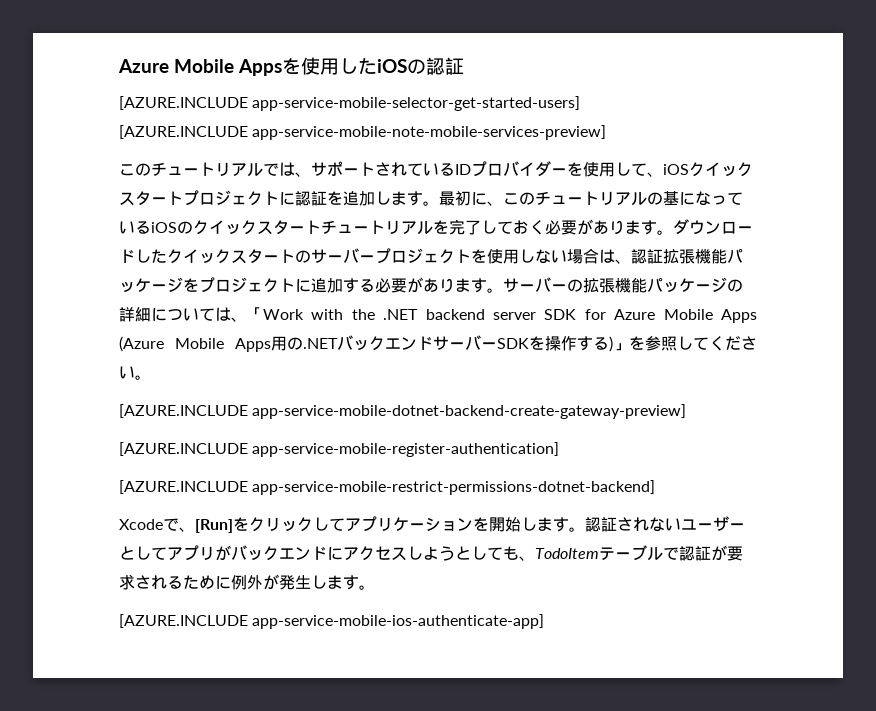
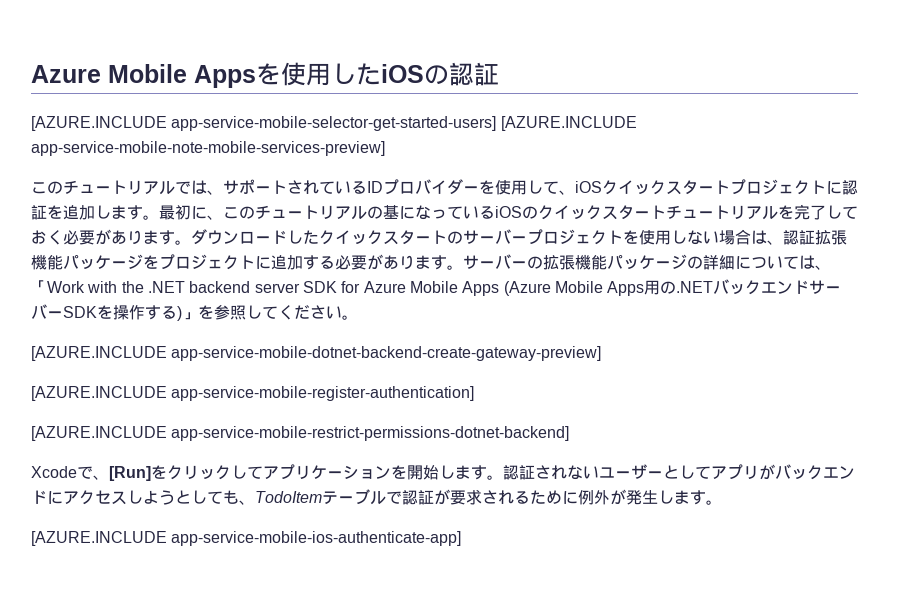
- [AZURE.INCLUDE app-service-mobile-selector-get-started-users]
- [AZURE.INCLUDE app-service-mobile-note-mobile-services-preview]
+ [AZURE.INCLUDE app-service-mobile-selector-get-started-users] [AZURE.INCLUDE app-service-mobile-note-mobile-services-preview]

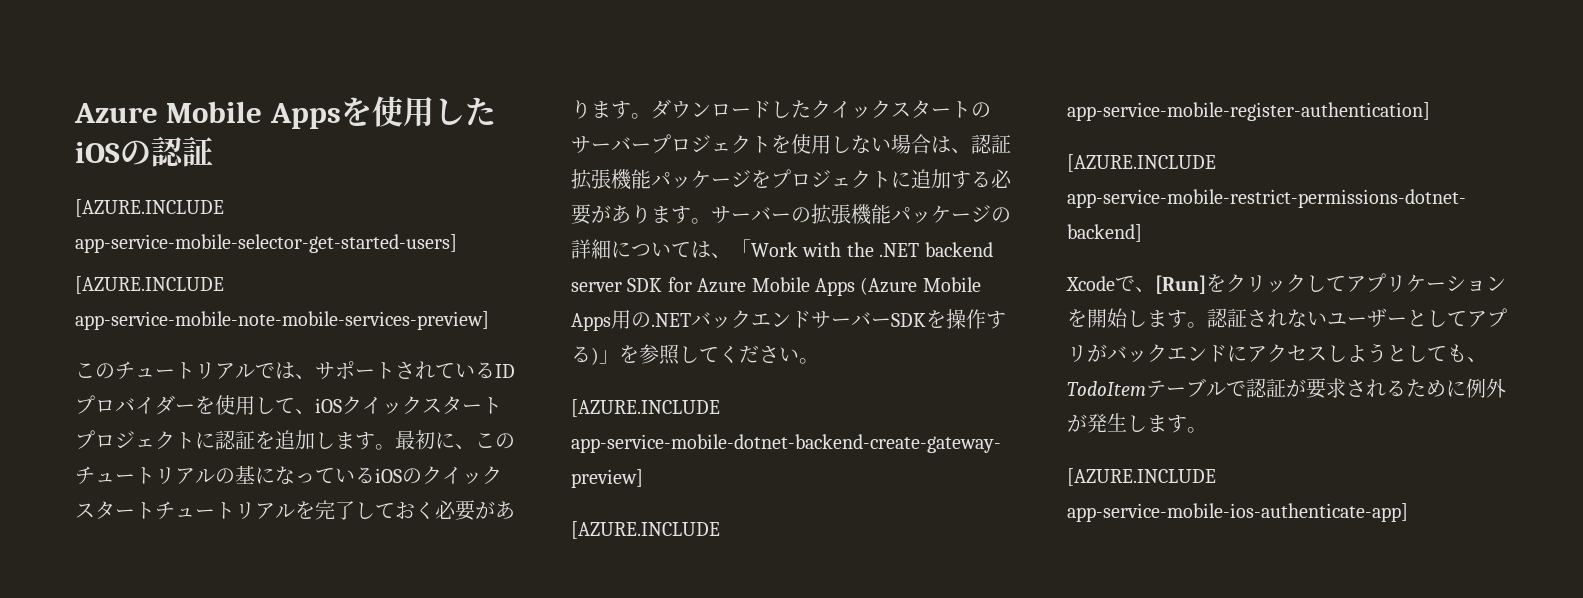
- [AZURE.INCLUDE app-service-mobile-selector-get-started-users] [AZURE.INCLUDE app-service-mobile-note-mobile-services-preview]
+ [AZURE.INCLUDE app-service-mobile-selector-get-started-users]
+ [AZURE.INCLUDE app-service-mobile-note-mobile-services-preview]

